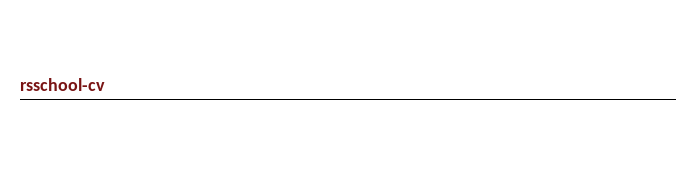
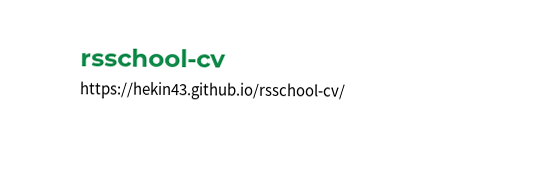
+ https://hekin43.github.io/rsschool-cv/

